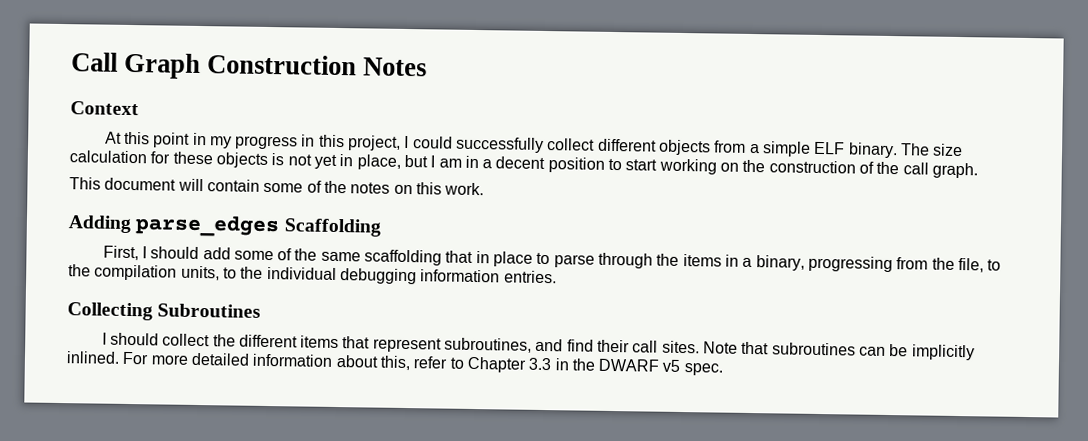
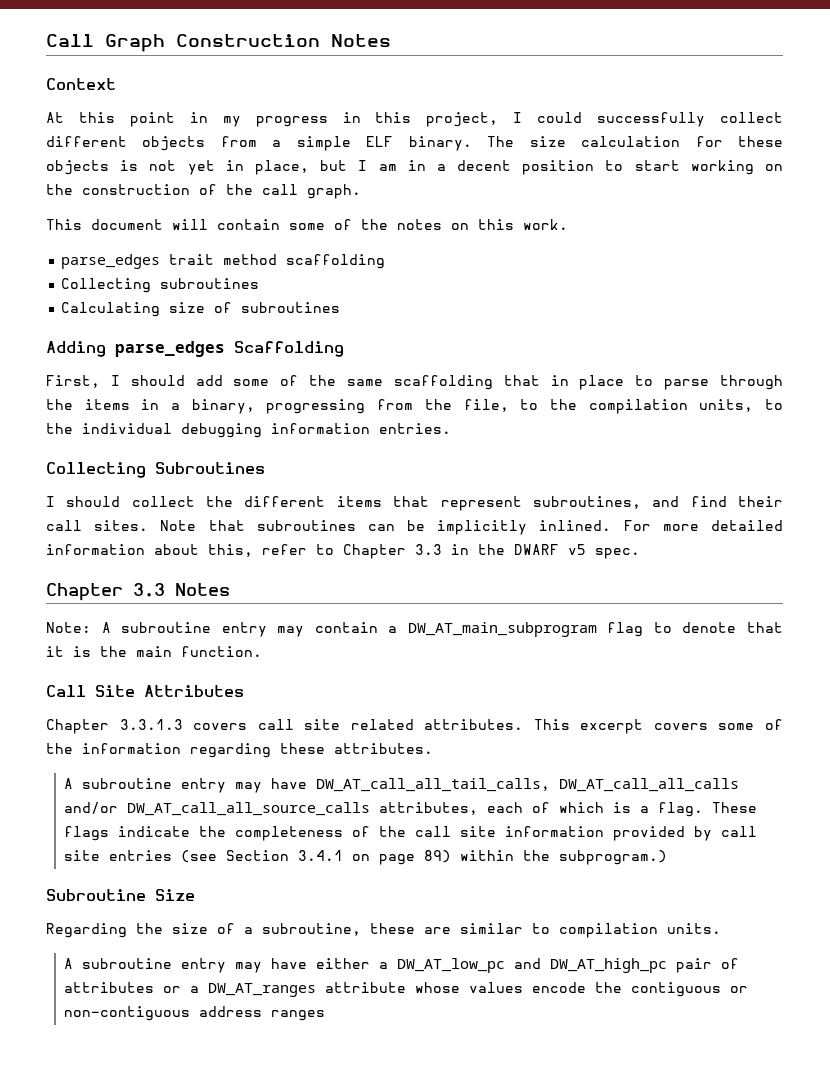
+ parse_edges trait method scaffolding
+ Collecting subroutines
+ Calculating size of subroutines
+ Chapter 3.3 Notes
+ Note: A subroutine entry may contain a DW_AT_main_subprogram flag to denote that it is the main function.
+ Call Site Attributes
+ Chapter 3.3.1.3 covers call site related attributes. This excerpt covers some of the information regarding these attributes.
+ A subroutine entry may have DW_AT_call_all_tail_calls, DW_AT_call_all_calls and/or DW_AT_call_all_source_calls attributes, each of which is a flag. These flags indicate the completeness of the call site information provided by call site entries (see Section 3.4.1 on page 89) within the subprogram.)
+ Subroutine Size
+ Regarding the size of a subroutine, these are similar to compilation units.
+ A subroutine entry may have either a DW_AT_low_pc and DW_AT_high_pc pair of attributes or a DW_AT_ranges attribute whose values encode the contiguous or non-contiguous address ranges

